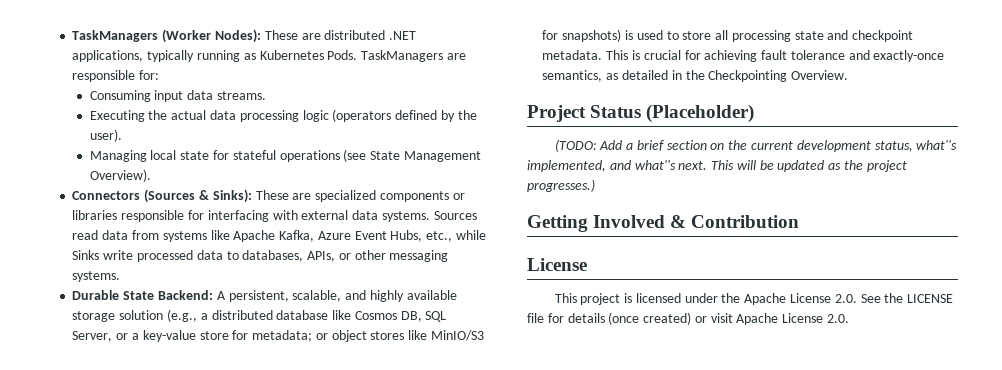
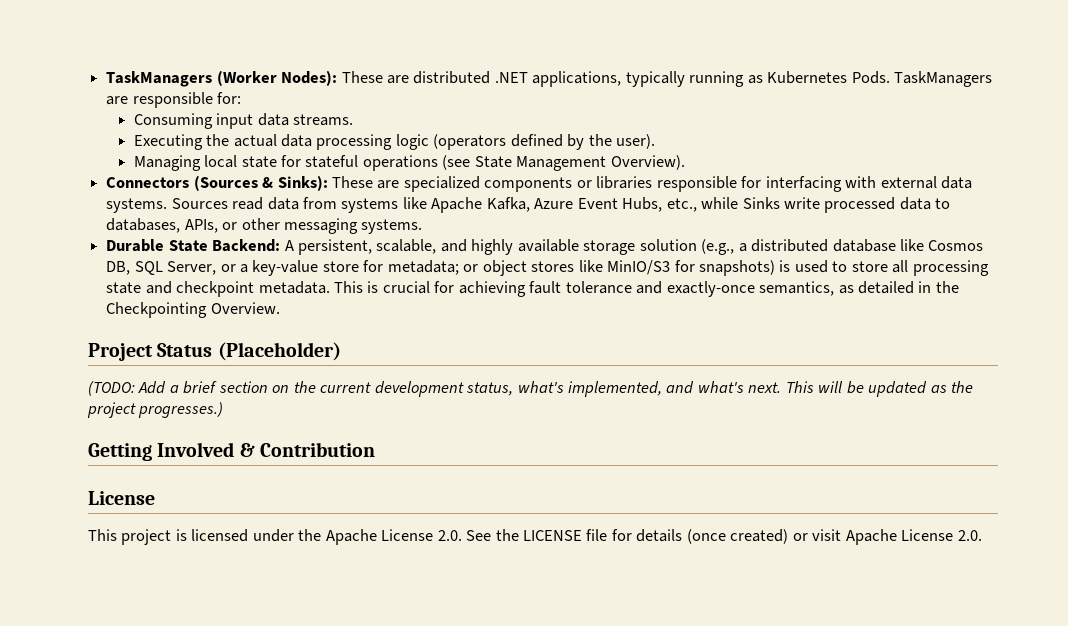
- (TODO: Add a brief section on the current development status, what''s implemented, and what''s next.
+ (TODO: Add a brief section on the current development status, what's implemented, and what's next.

